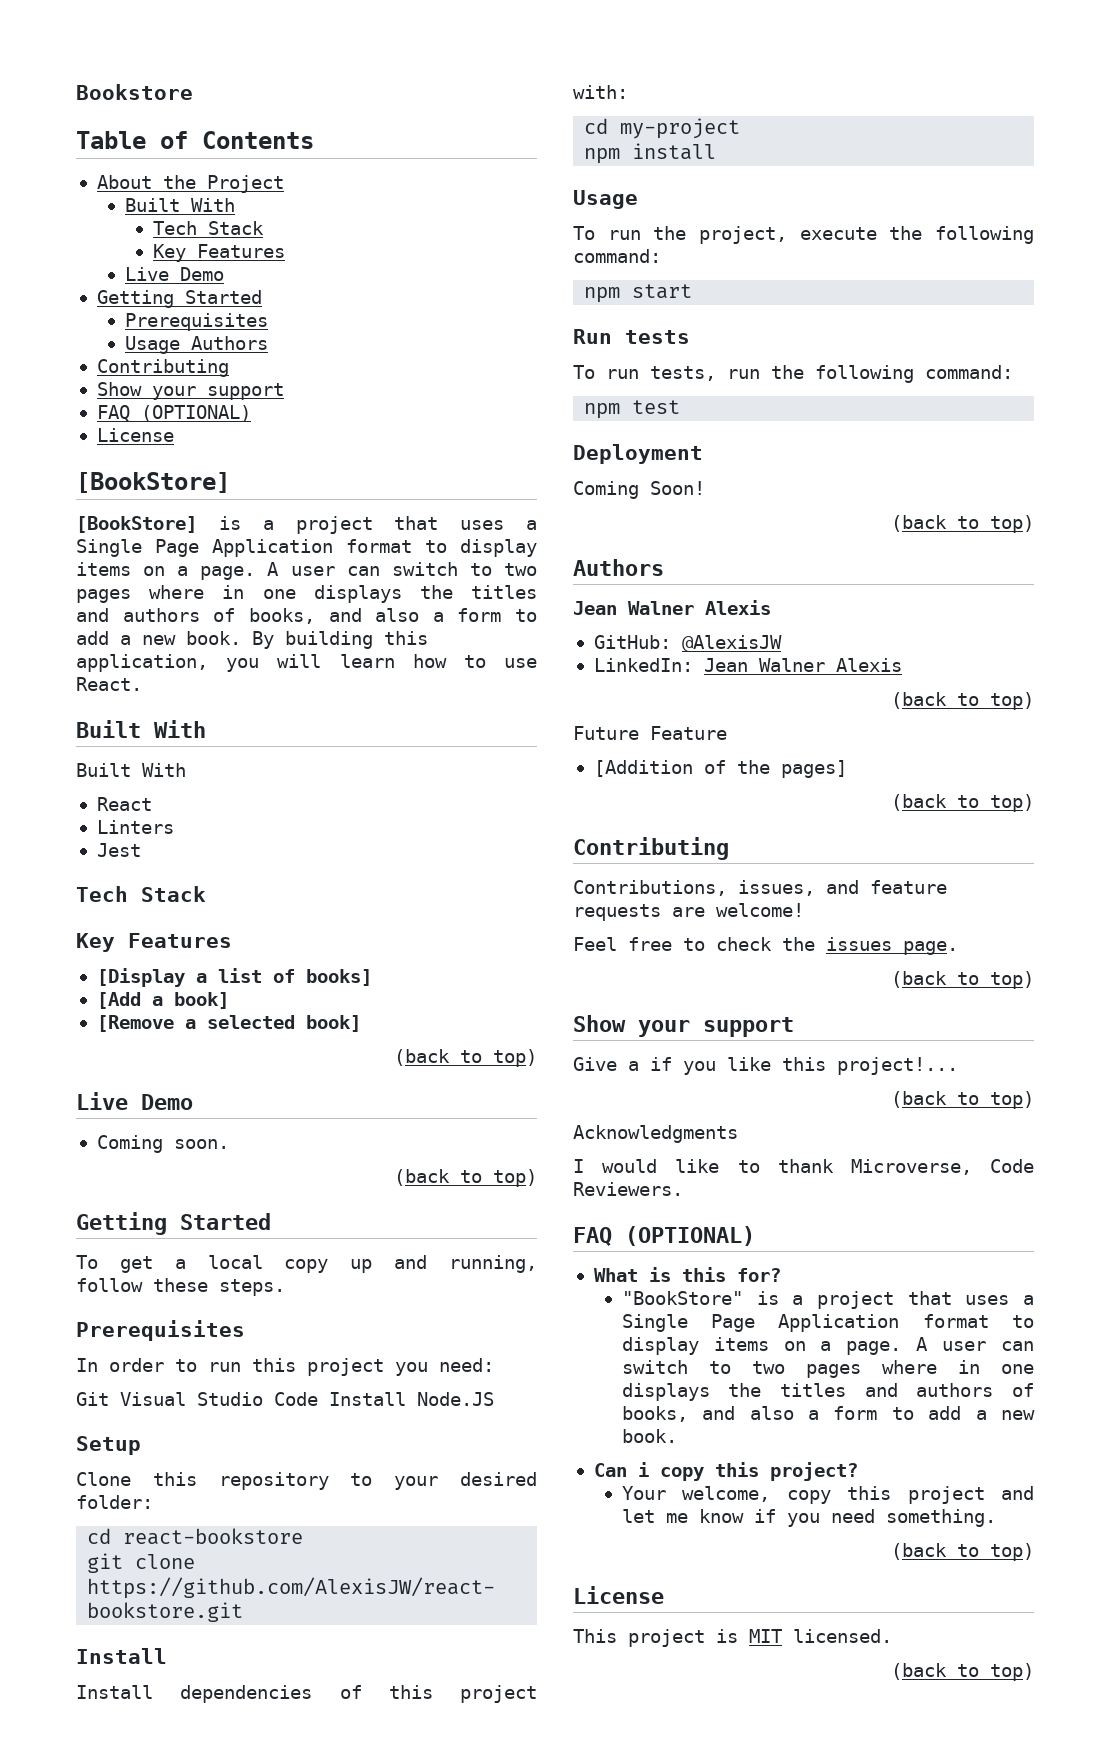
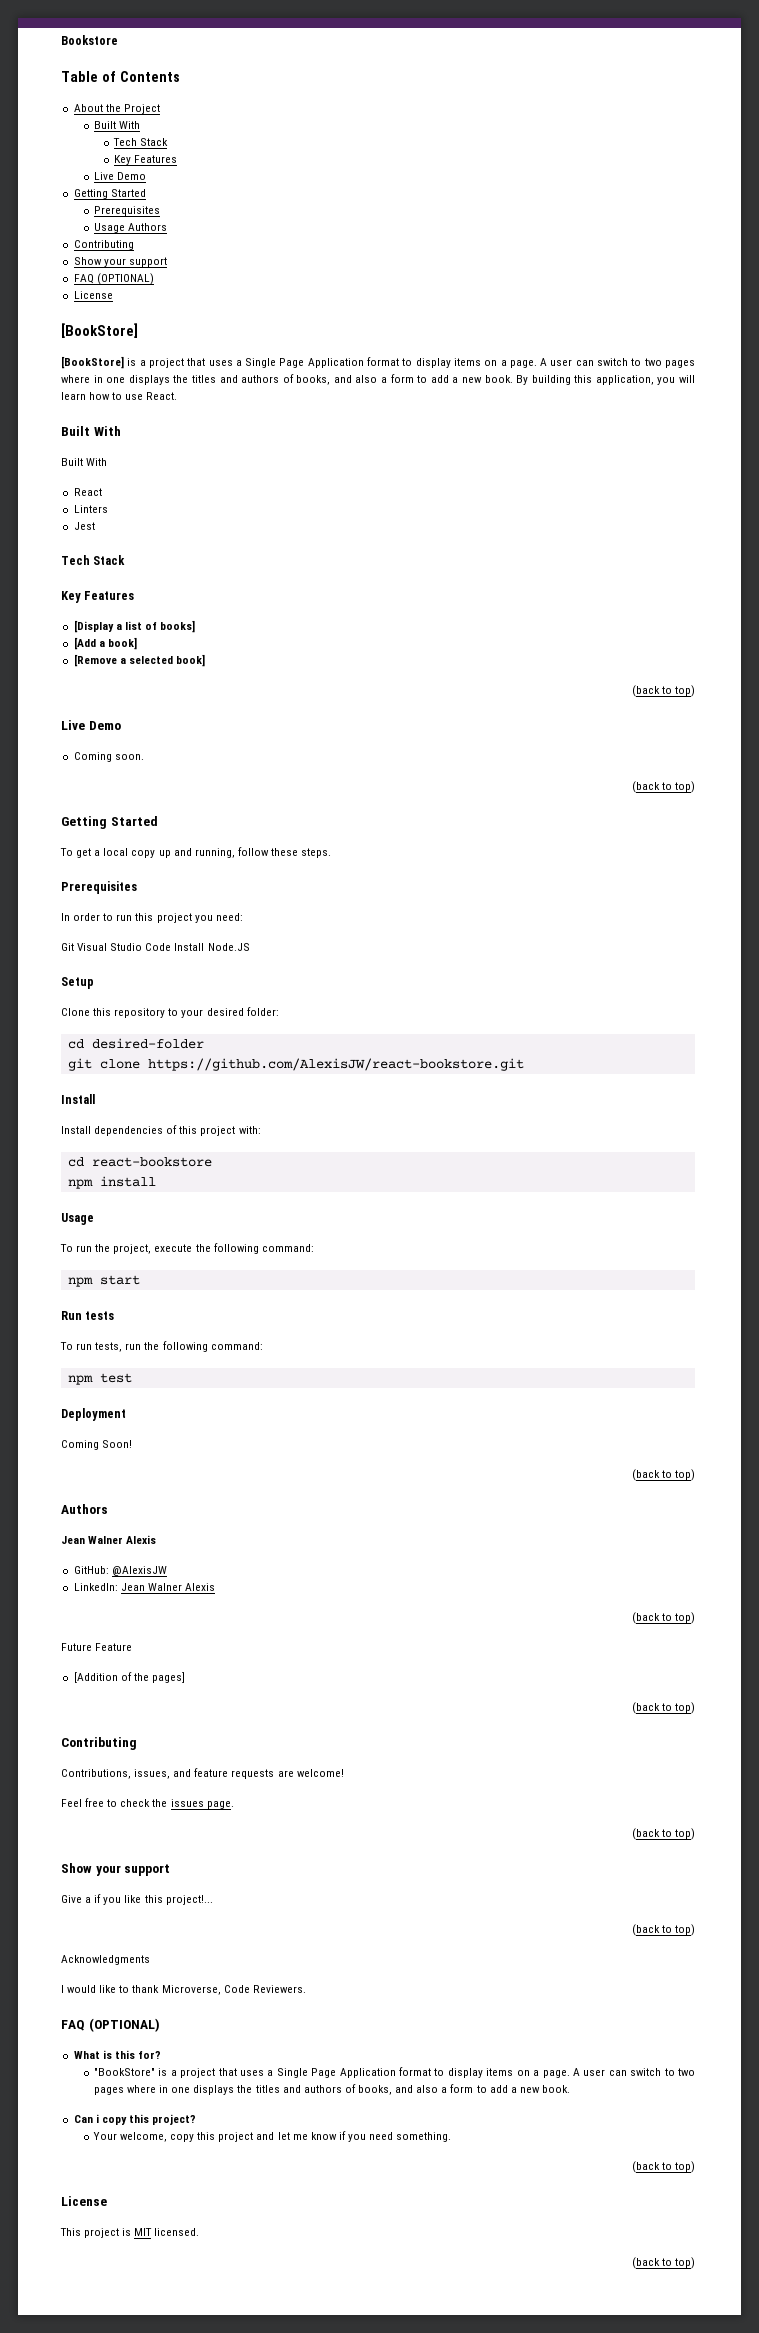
- cd react-bookstore
+ cd desired-folder
- cd my-project
+ cd react-bookstore

